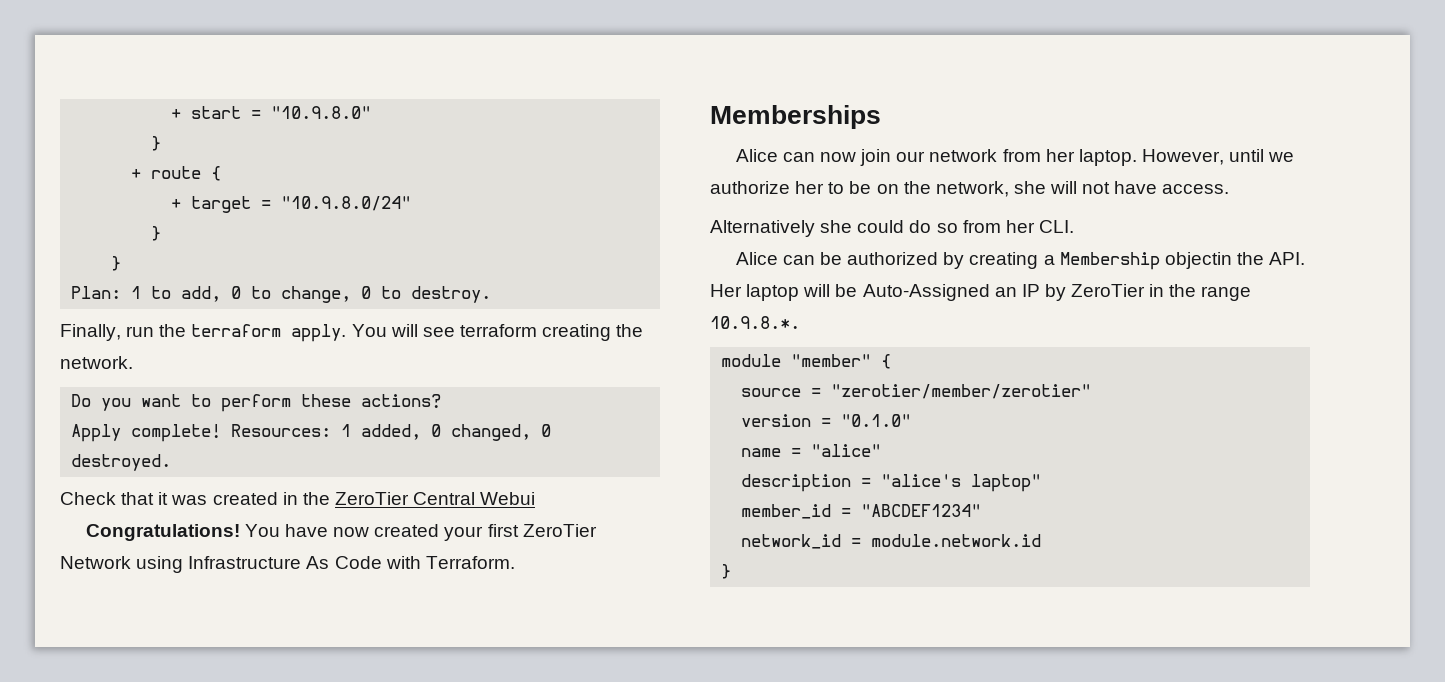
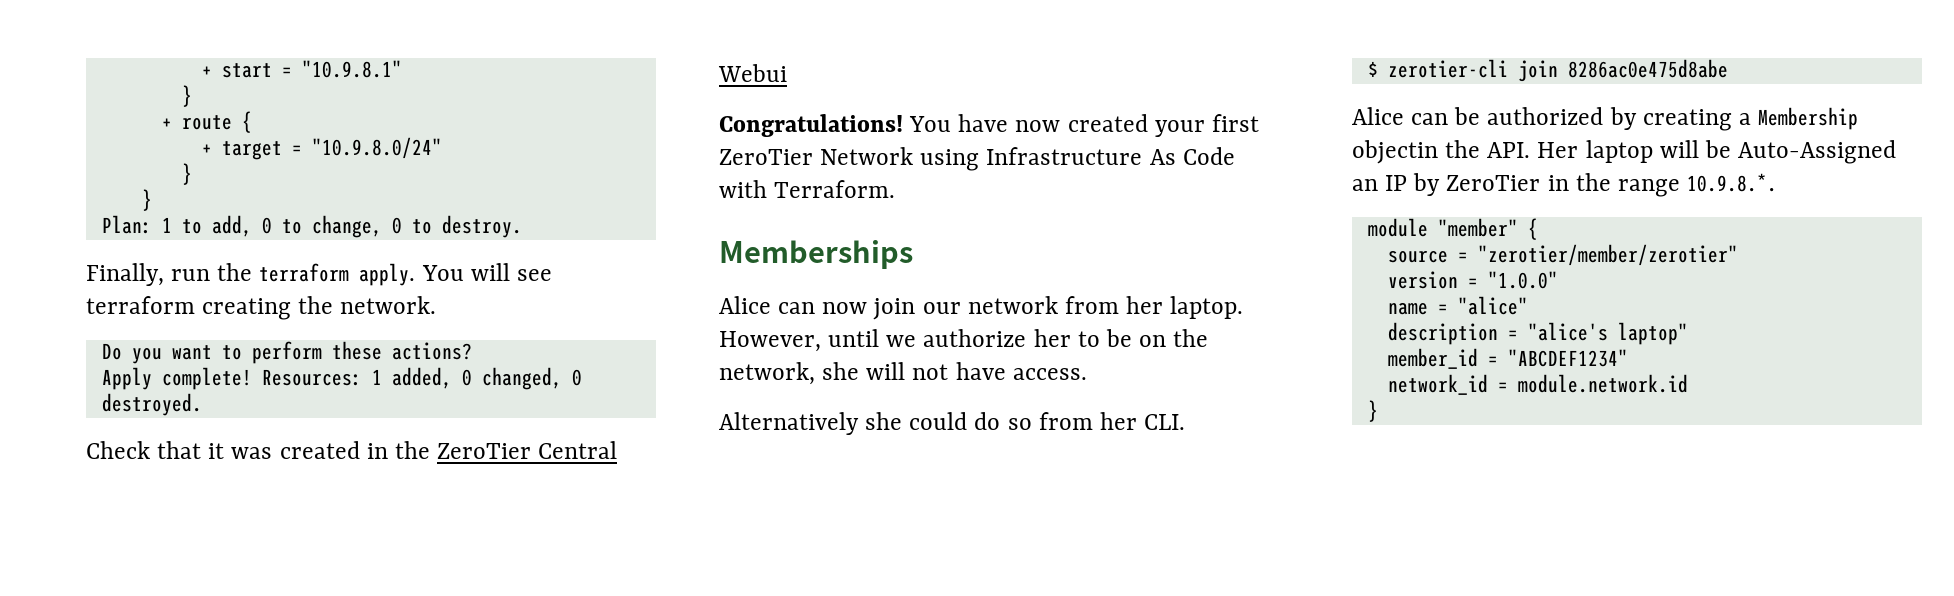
- + start = "10.9.8.0"
+ + start = "10.9.8.1"
+ $ zerotier-cli join 8286ac0e475d8abe
- version = "0.1.0"
+ version = "1.0.0"

